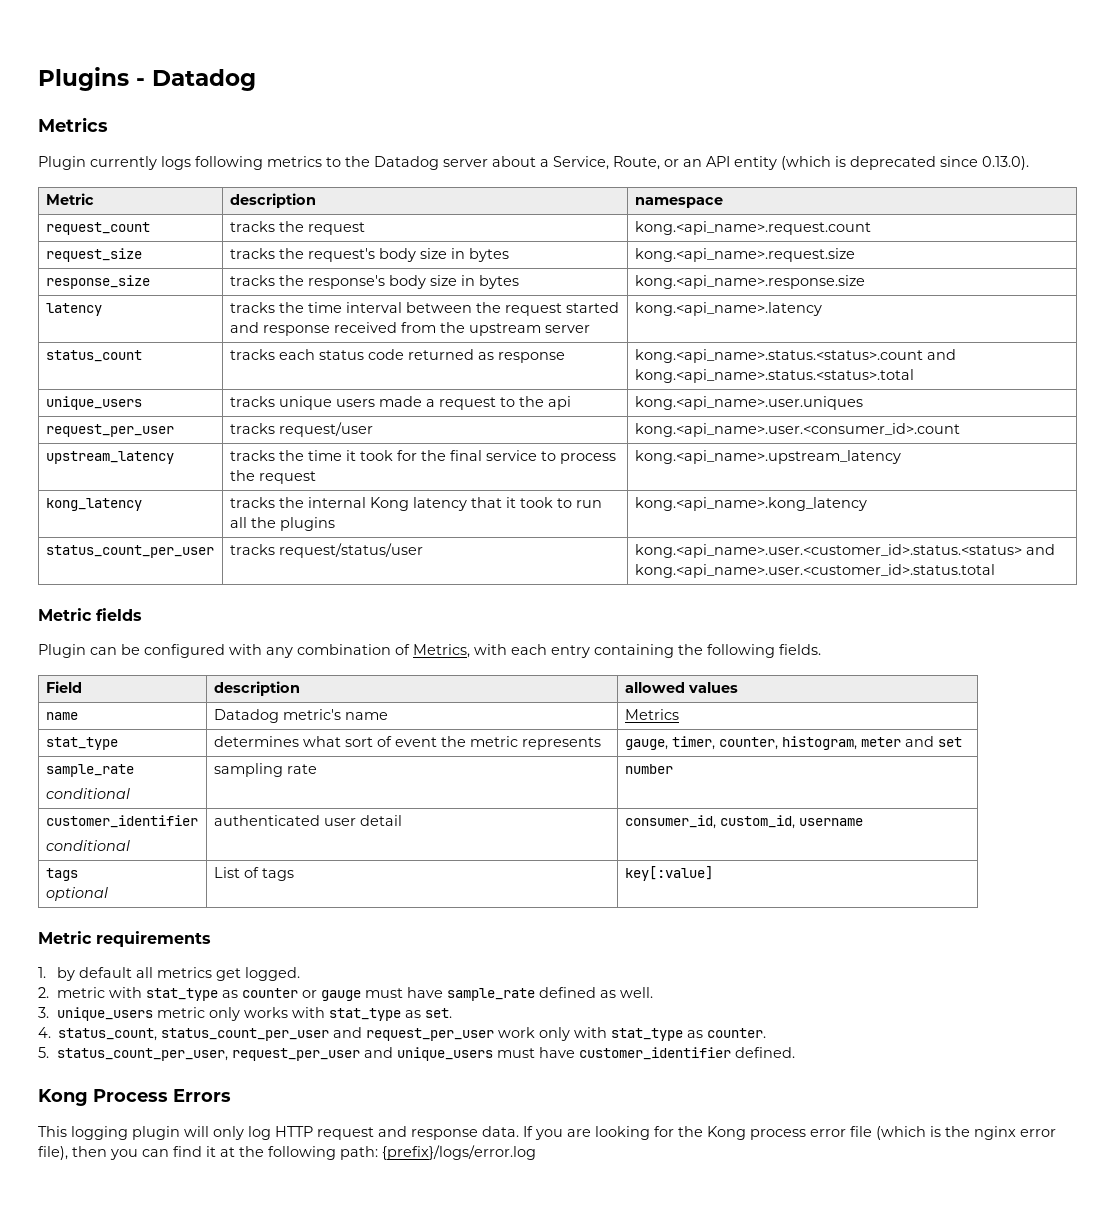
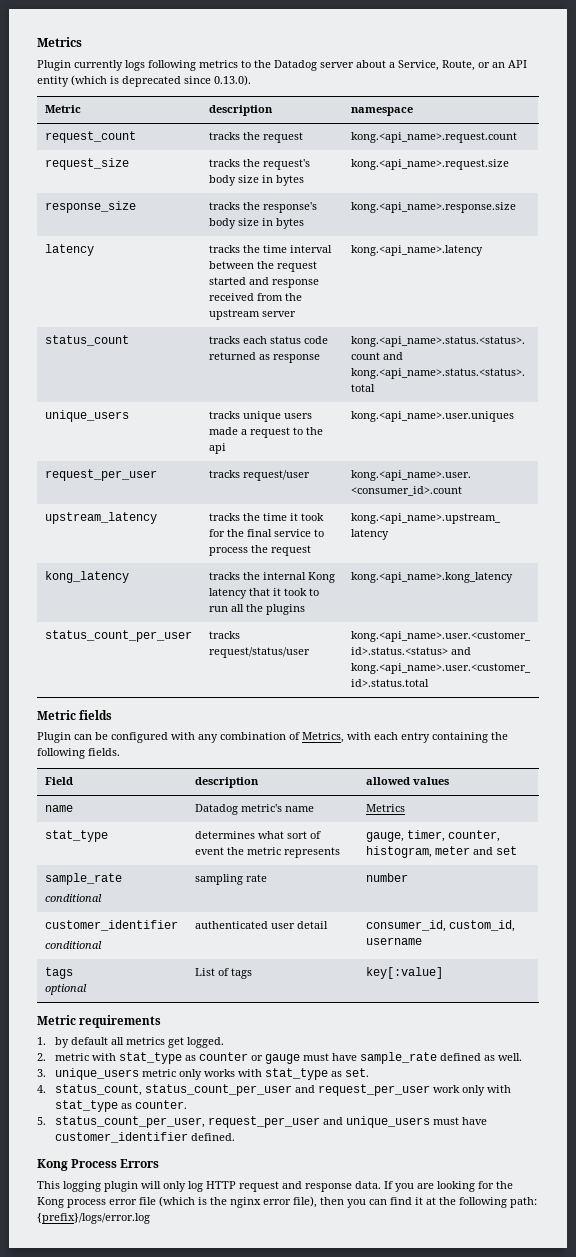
- Plugins - Datadog

